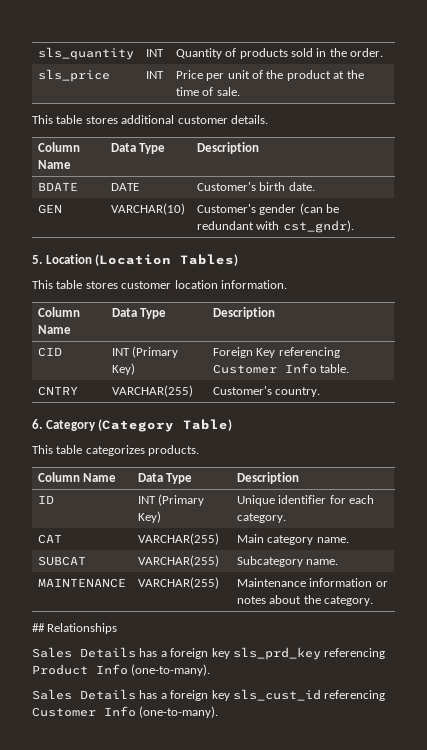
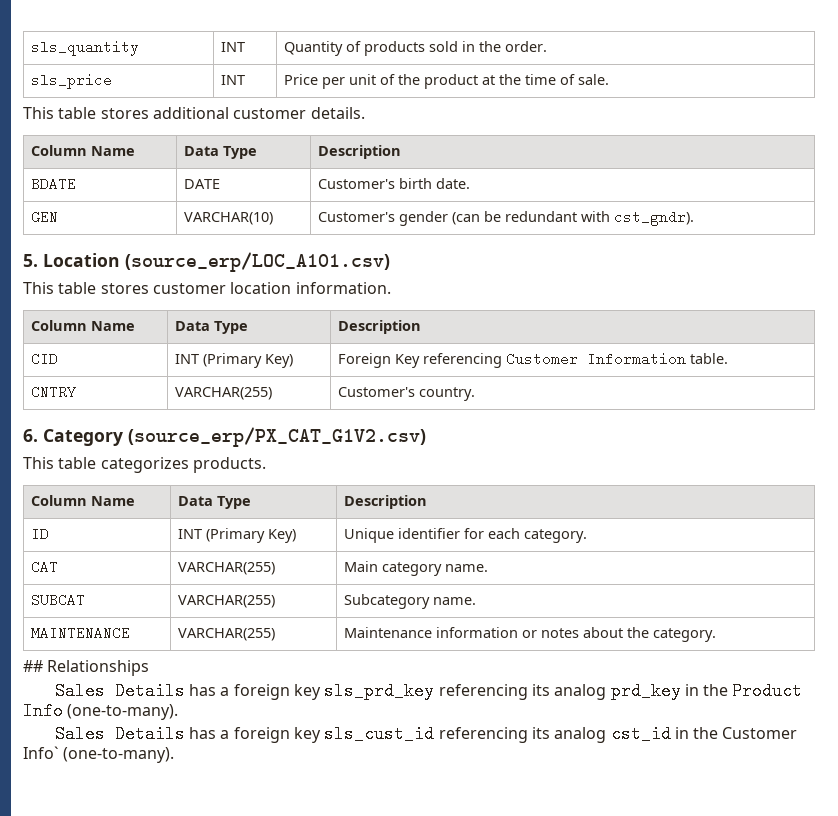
- 5. Location (Location Tables)
+ 5. Location (source_erp/LOC_A101.csv)
- CID | INT (Primary Key) | Foreign Key referencing Customer Info table.
+ CID | INT (Primary Key) | Foreign Key referencing Customer Information table.
- 6. Category (Category Table)
+ 6. Category (source_erp/PX_CAT_G1V2.csv)
- Sales Details has a foreign key sls_prd_key referencing Product Info (one-to-many).
+ Sales Details has a foreign key sls_prd_key referencing its analog prd_key in the Product Info (one-to-many).
- Sales Details has a foreign key sls_cust_id referencing Customer Info (one-to-many).
+ Sales Details has a foreign key sls_cust_id referencing its analog cst_id in the Customer Info` (one-to-many).

